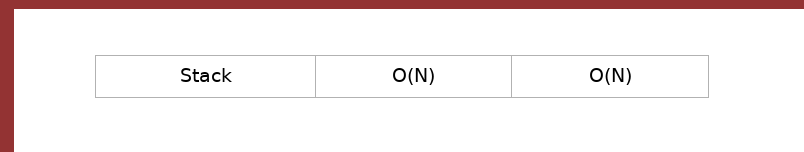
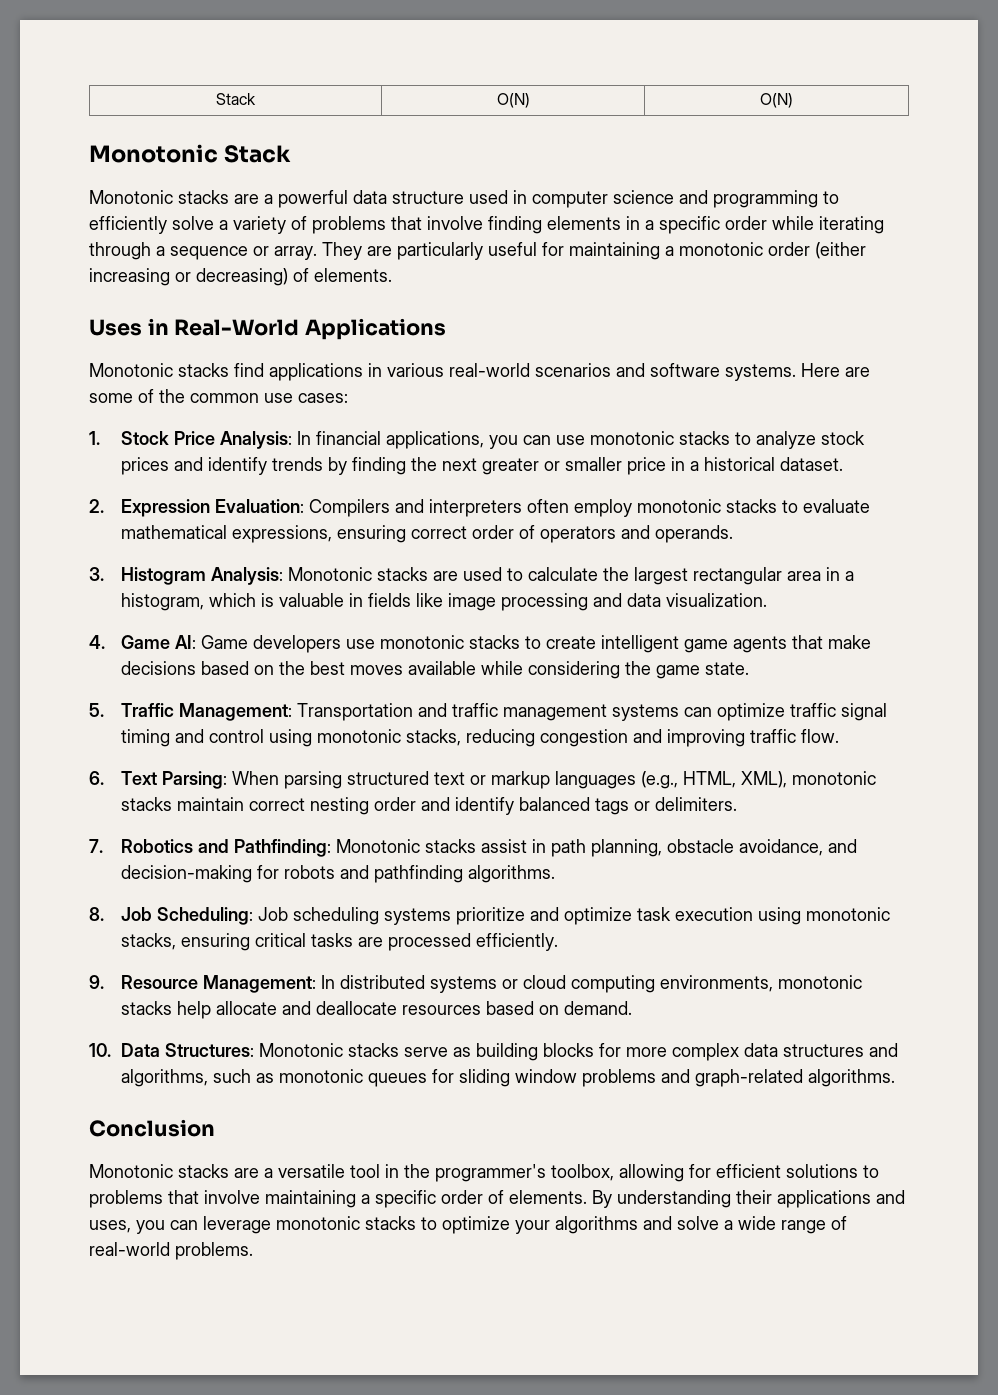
+ Monotonic Stack
+ Monotonic stacks are a powerful data structure used in computer science and programming to efficiently solve a variety of problems that involve finding elements in a specific order while iterating through a sequence or array. They are particularly useful for maintaining a monotonic order (either increasing or decreasing) of elements.
+ Uses in Real-World Applications
+ Monotonic stacks find applications in various real-world scenarios and software systems. Here are some of the common use cases:
+ 1. Stock Price Analysis: In financial applications, you can use monotonic stacks to analyze stock prices and identify trends by finding the next greater or smaller price in a historical dataset.
+ 2. Expression Evaluation: Compilers and interpreters often employ monotonic stacks to evaluate mathematical expressions, ensuring correct order of operators and operands.
+ 3. Histogram Analysis: Monotonic stacks are used to calculate the largest rectangular area in a histogram, which is valuable in fields like image processing and data visualization.
+ 4. Game AI: Game developers use monotonic stacks to create intelligent game agents that make decisions based on the best moves available while considering the game state.
+ 5. Traffic Management: Transportation and traffic management systems can optimize traffic signal timing and control using monotonic stacks, reducing congestion and improving traffic flow.
+ 6. Text Parsing: When parsing structured text or markup languages (e.g., HTML, XML), monotonic stacks maintain correct nesting order and identify balanced tags or delimiters.
+ 7. Robotics and Pathfinding: Monotonic stacks assist in path planning, obstacle avoidance, and decision-making for robots and pathfinding algorithms.
+ 8. Job Scheduling: Job scheduling systems prioritize and optimize task execution using monotonic stacks, ensuring critical tasks are processed efficiently.
+ 9. Resource Management: In distributed systems or cloud computing environments, monotonic stacks help allocate and deallocate resources based on demand.
+ 10. Data Structures: Monotonic stacks serve as building blocks for more complex data structures and algorithms, such as monotonic queues for sliding window problems and graph-related algorithms.
+ Conclusion
+ Monotonic stacks are a versatile tool in the programmer's toolbox, allowing for efficient solutions to problems that involve maintaining a specific order of elements. By understanding their applications and uses, you can leverage monotonic stacks to optimize your algorithms and solve a wide range of real-world problems.

